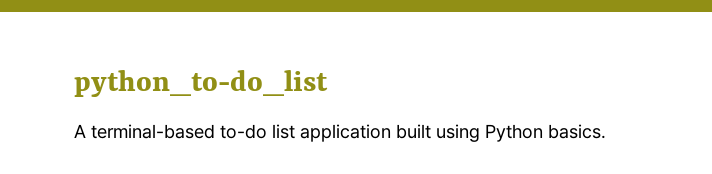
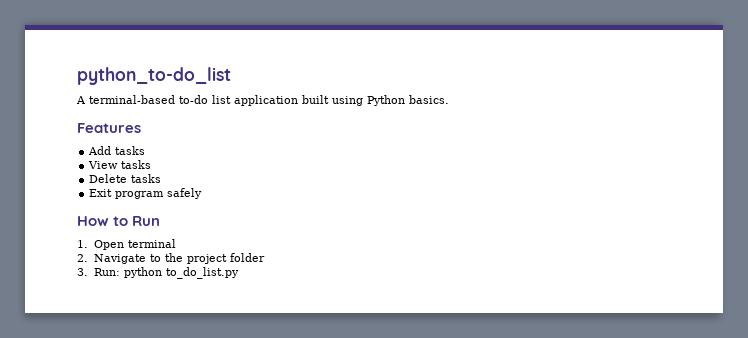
+ Features
+ Add tasks
+ View tasks
+ Delete tasks
+ Exit program safely
+ How to Run
+ 1. Open terminal
+ 2. Navigate to the project folder
+ 3. Run: python to_do_list.py

